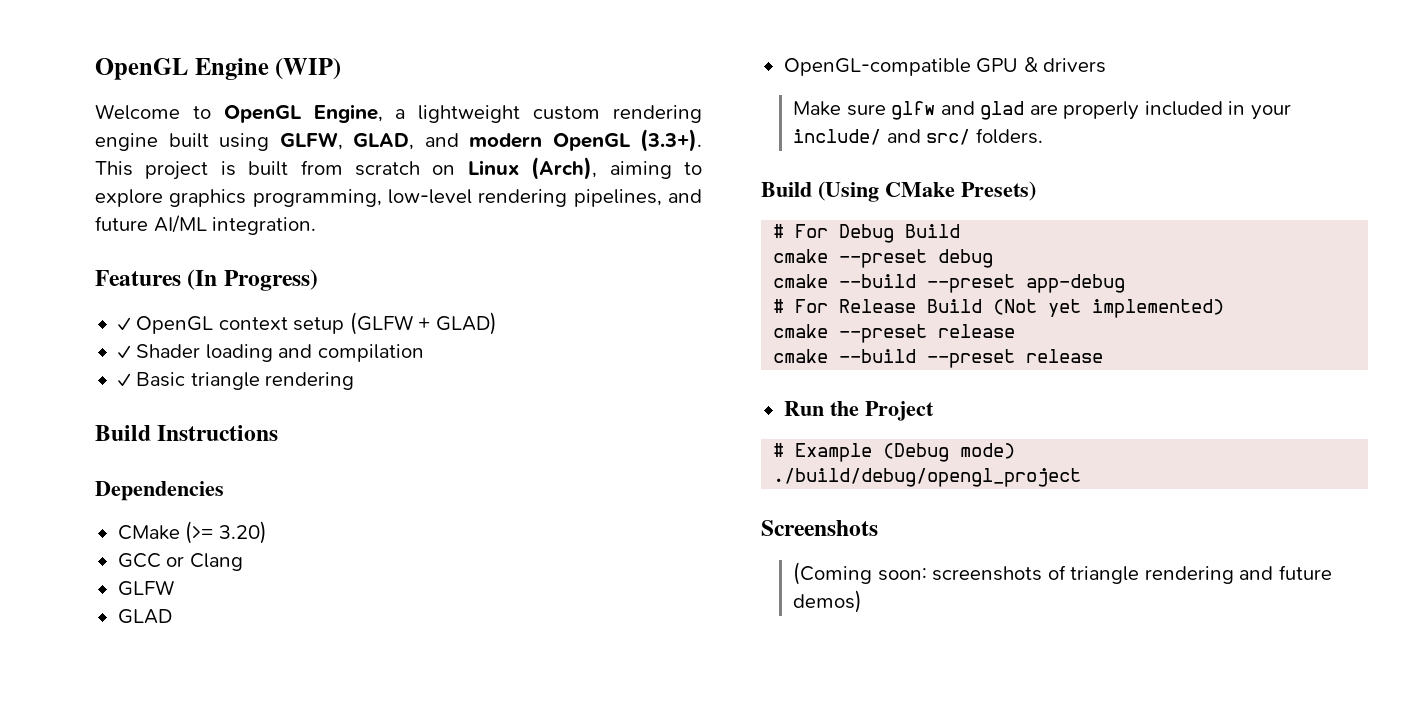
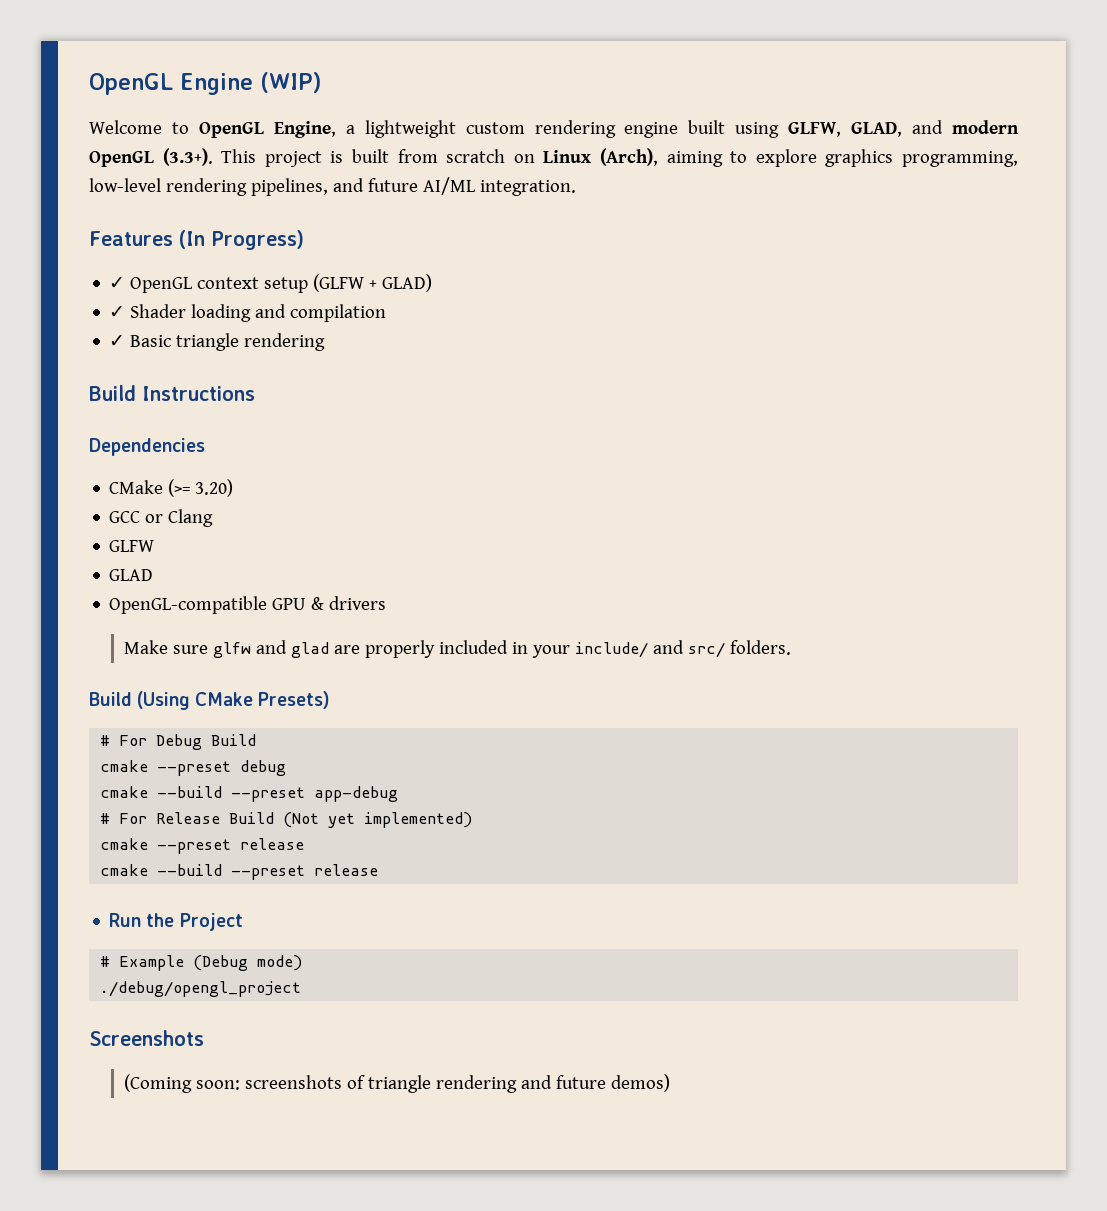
- ./build/debug/opengl_project
+ ./debug/opengl_project

